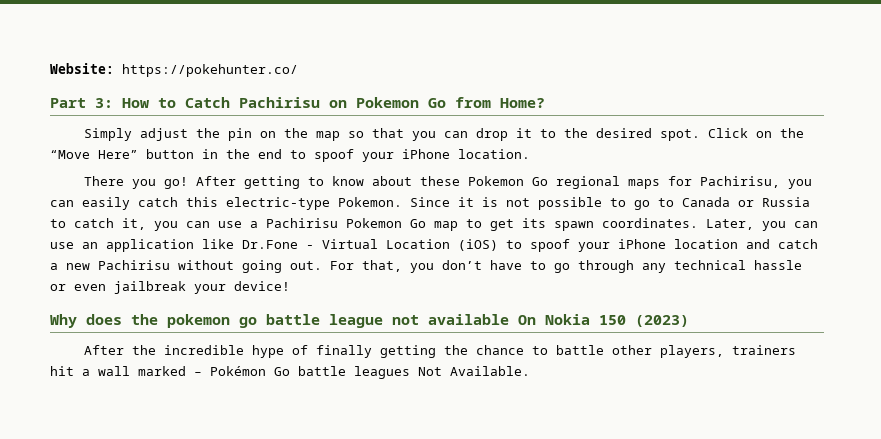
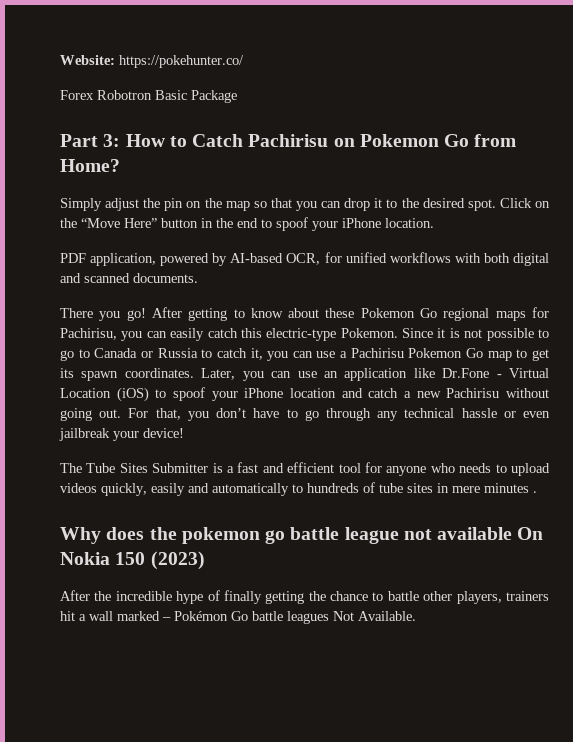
+ Forex Robotron Basic Package
+ PDF application, powered by AI-based OCR, for unified workflows with both digital and scanned documents.
+ The Tube Sites Submitter is a fast and efficient tool for anyone who needs to upload videos quickly, easily and automatically to hundreds of tube sites in mere minutes .

